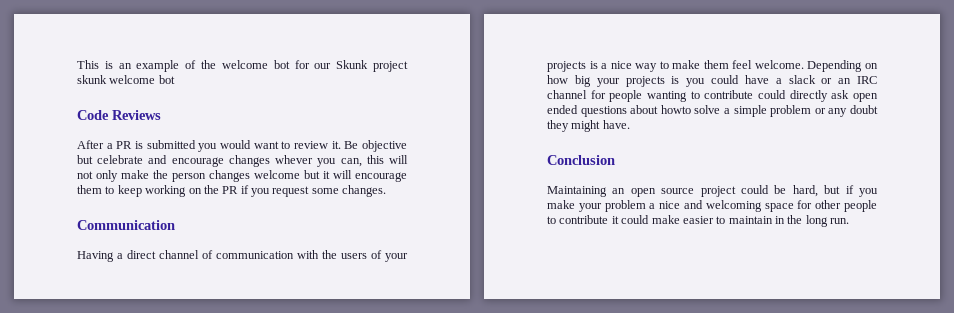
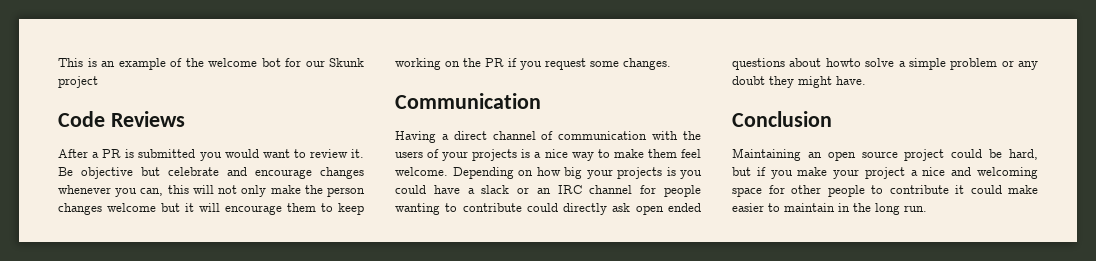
- This is an example of the welcome bot for our Skunk project skunk welcome bot
+ This is an example of the welcome bot for our Skunk project
- Be objective but celebrate and encourage changes whever you can, this will not only make the person changes welcome but it will encourage them to keep working on the PR if you request some changes.
+ Be objective but celebrate and encourage changes whenever you can, this will not only make the person changes welcome but it will encourage them to keep working on the PR if you request some changes.
- Maintaining an open source project could be hard, but if you make your problem a nice and welcoming space for other people to contribute it could make easier to maintain in the long run.
+ Maintaining an open source project could be hard, but if you make your project a nice and welcoming space for other people to contribute it could make easier to maintain in the long run.

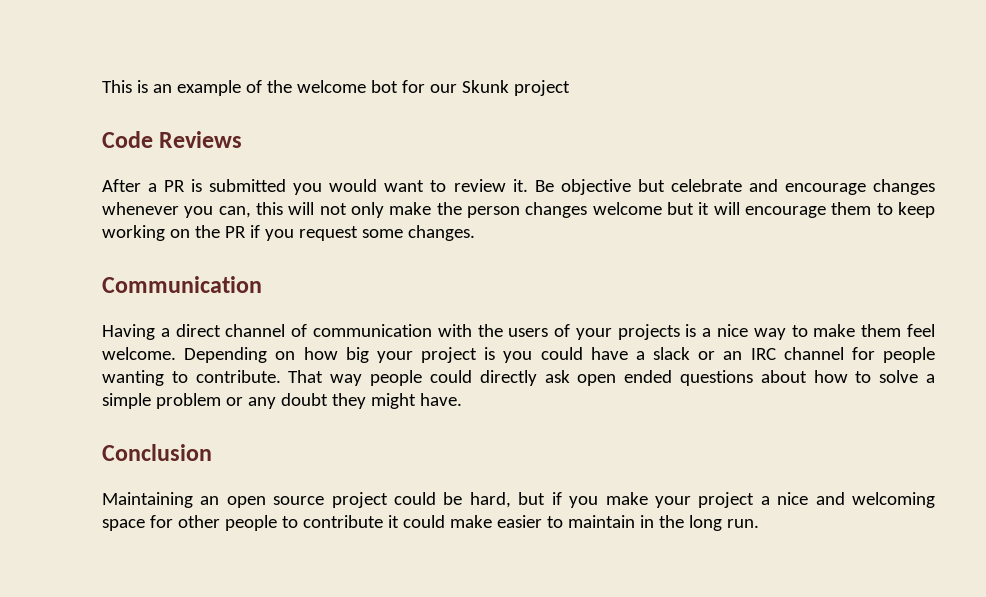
- Depending on how big your projects is you could have a slack or an IRC channel for people wanting to contribute could directly ask open ended questions about howto solve a simple problem or any doubt they might have.
+ Depending on how big your project is you could have a slack or an IRC channel for people wanting to contribute. That way people could directly ask open ended questions about how to solve a simple problem or any doubt they might have.

